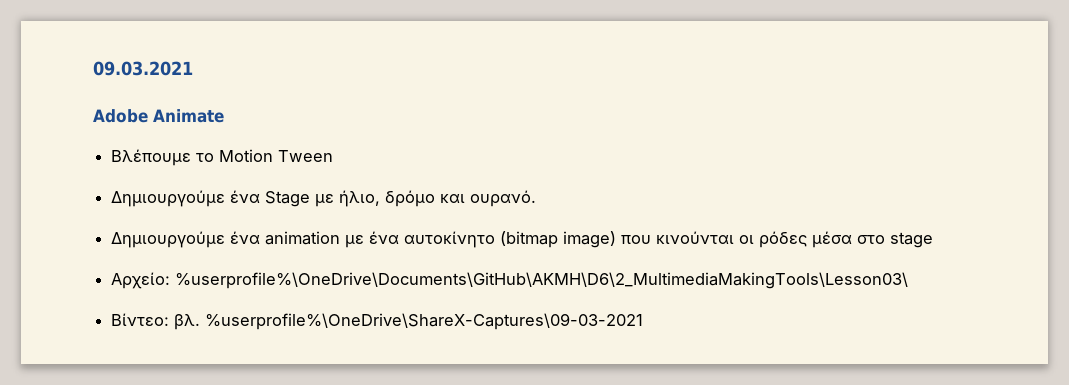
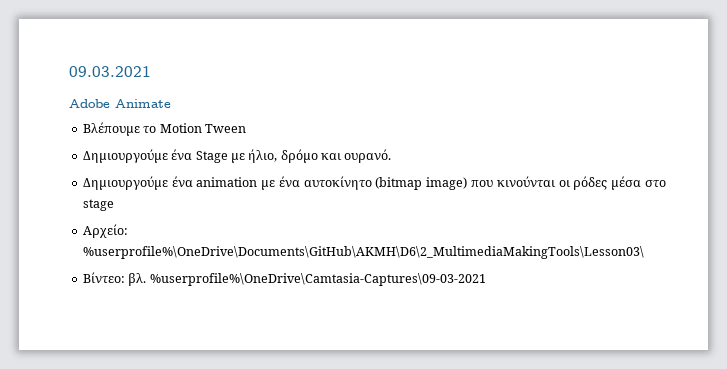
- %userprofile%\OneDrive\ShareX-Captures\09-03-2021
+ %userprofile%\OneDrive\Camtasia-Captures\09-03-2021

